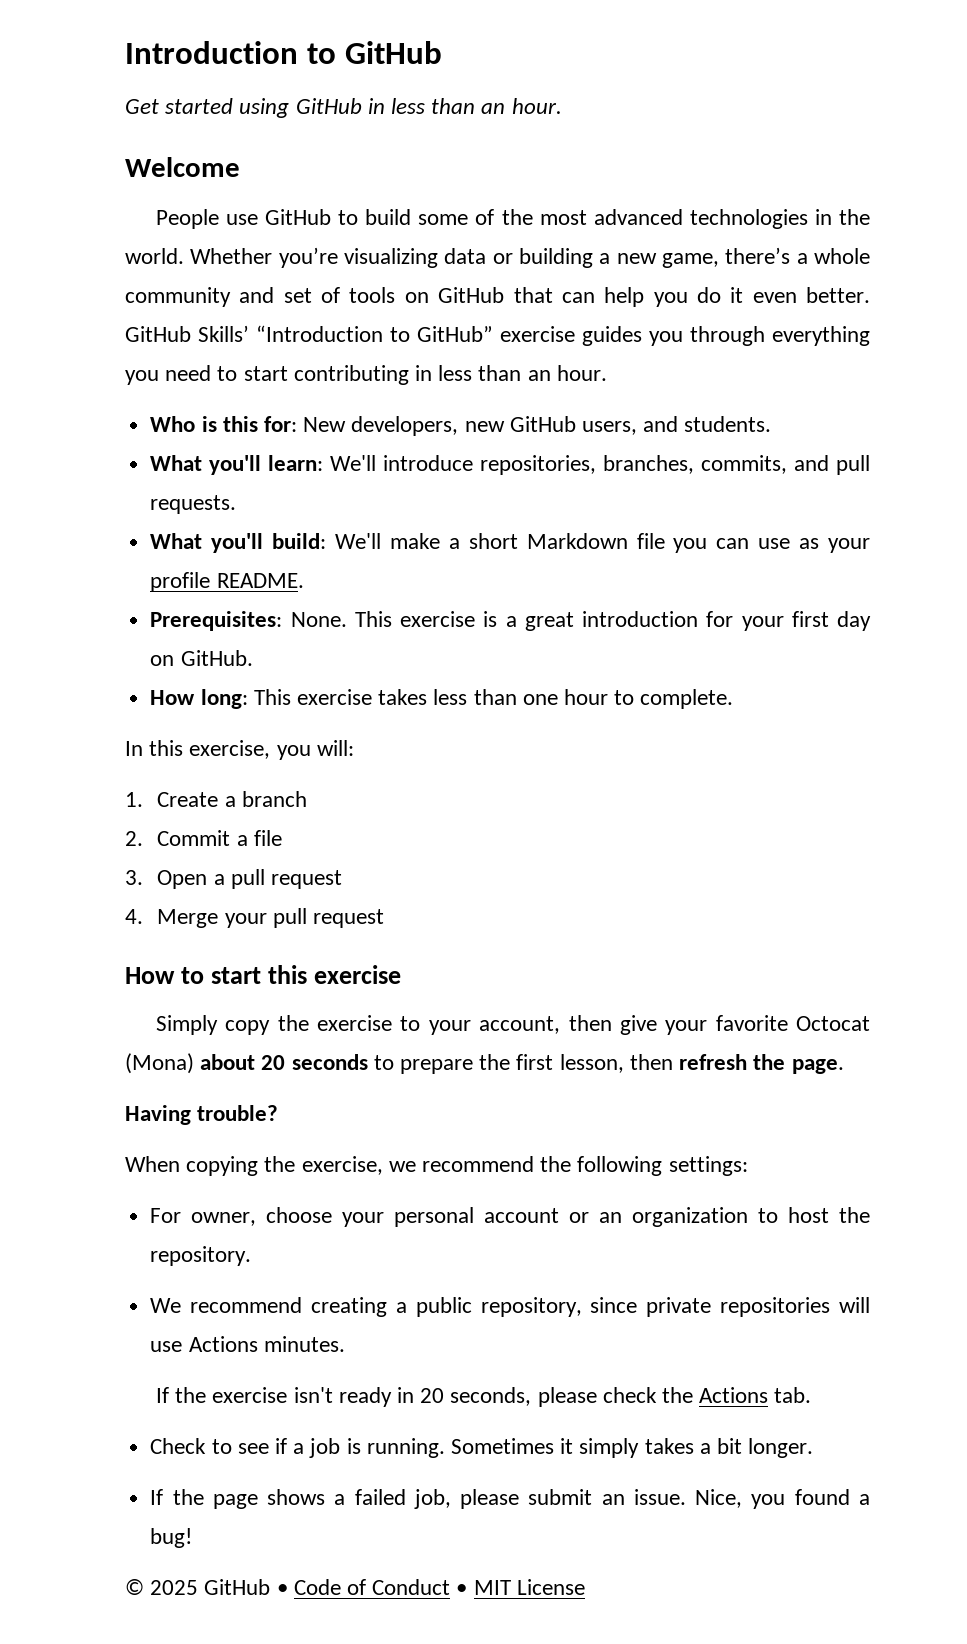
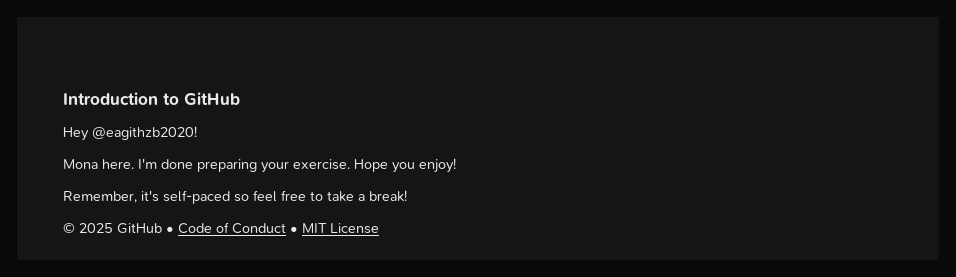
- Get started using GitHub in less than an hour.
- Welcome
- People use GitHub to build some of the most advanced technologies in the world. Whether you’re visualizing data or building a new game, there’s a whole community and set of tools on GitHub that can help you do it even better. GitHub Skills’ “Introduction to GitHub” exercise guides you through everything you need to start contributing in less than an hour.
- Who is this for: New developers, new GitHub users, and students.
- What you'll learn: We'll introduce repositories, branches, commits, and pull requests.
- What you'll build: We'll make a short Markdown file you can use as your profile README.
- Prerequisites: None. This exercise is a great introduction for your first day on GitHub.
- How long: This exercise takes less than one hour to complete.
- In this exercise, you will:
- 1. Create a branch
- 2. Commit a file
- 3. Open a pull request
- 4. Merge your pull request
- How to start this exercise
- Simply copy the exercise to your account, then give your favorite Octocat (Mona) about 20 seconds to prepare the first lesson, then refresh the page.
- Having trouble?
- When copying the exercise, we recommend the following settings:
- For owner, choose your personal account or an organization to host the repository.
- We recommend creating a public repository, since private repositories will use Actions minutes.
- If the exercise isn't ready in 20 seconds, please check the Actions tab.
- Check to see if a job is running. Sometimes it simply takes a bit longer.
- If the page shows a failed job, please submit an issue. Nice, you found a bug!
+ Hey @eagithzb2020!
+ Mona here. I'm done preparing your exercise. Hope you enjoy!
+ Remember, it's self-paced so feel free to take a break!

